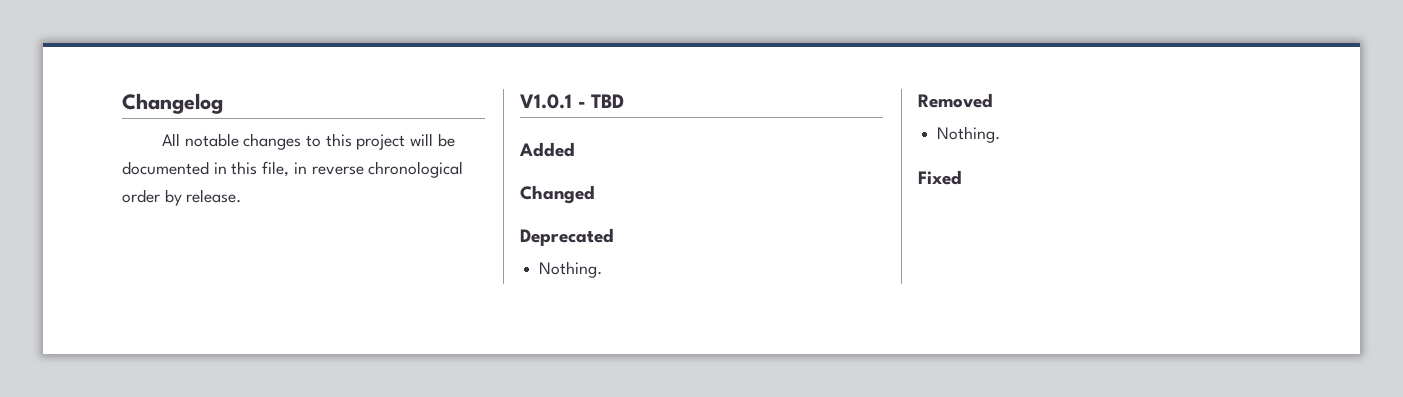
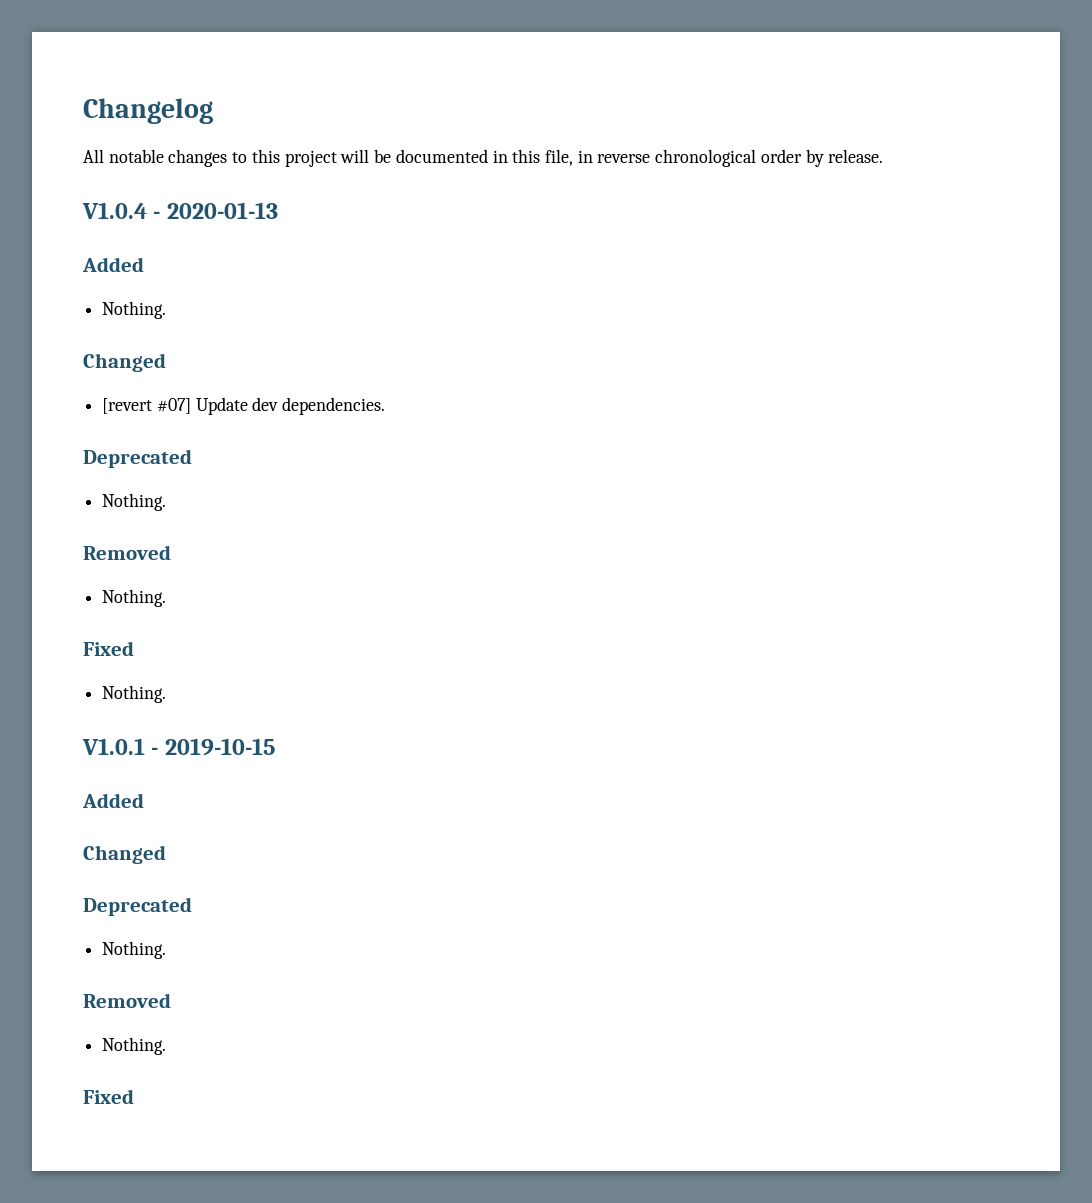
+ V1.0.4 - 2020-01-13
+ Added
+ Nothing.
+ Changed
+ [revert #07] Update dev dependencies.
+ Deprecated
+ Nothing.
+ Removed
+ Nothing.
+ Fixed
+ Nothing.
- V1.0.1 - TBD
+ V1.0.1 - 2019-10-15

